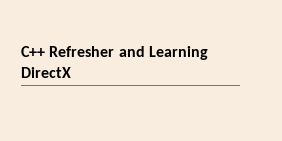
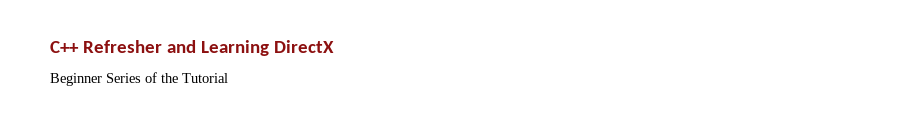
+ Beginner Series of the Tutorial

